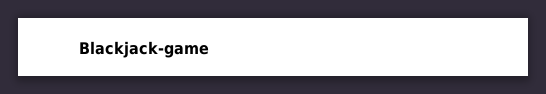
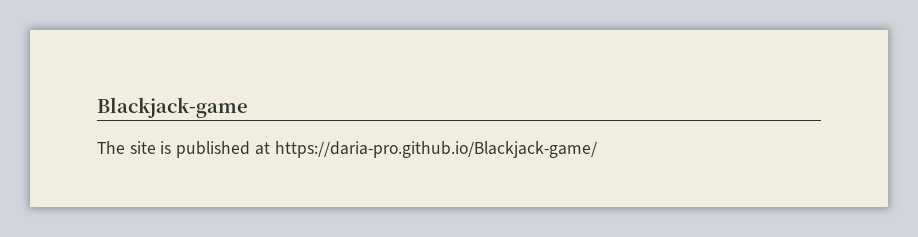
+ The site is published at https://daria-pro.github.io/Blackjack-game/

